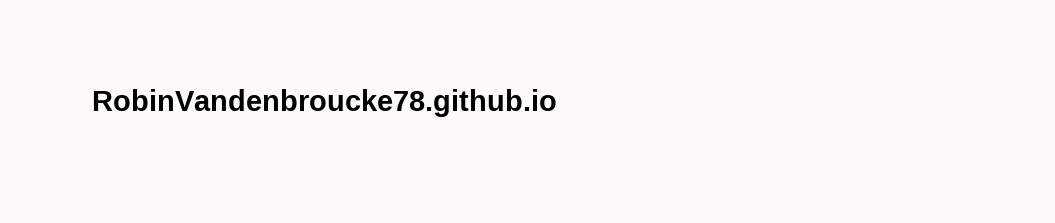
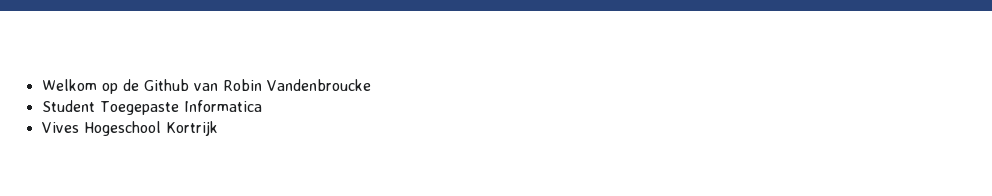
- RobinVandenbroucke78.github.io
+ Welkom op de Github van Robin Vandenbroucke
+ Student Toegepaste Informatica
+ Vives Hogeschool Kortrijk

